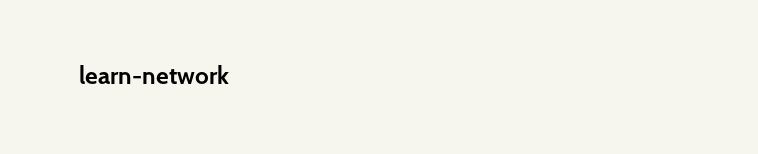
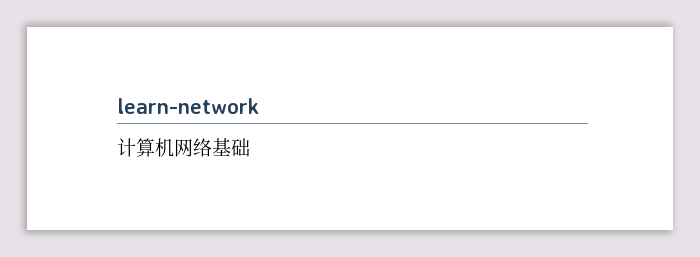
+ 计算机网络基础

